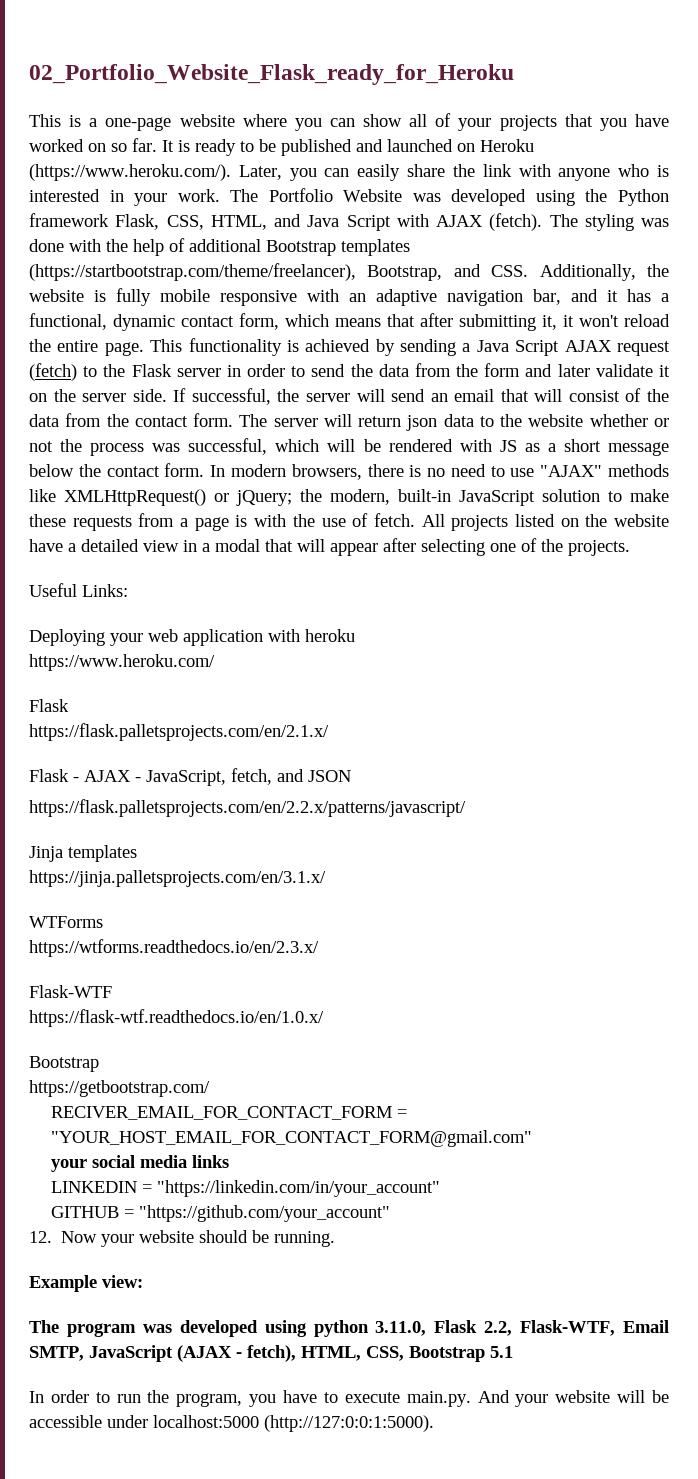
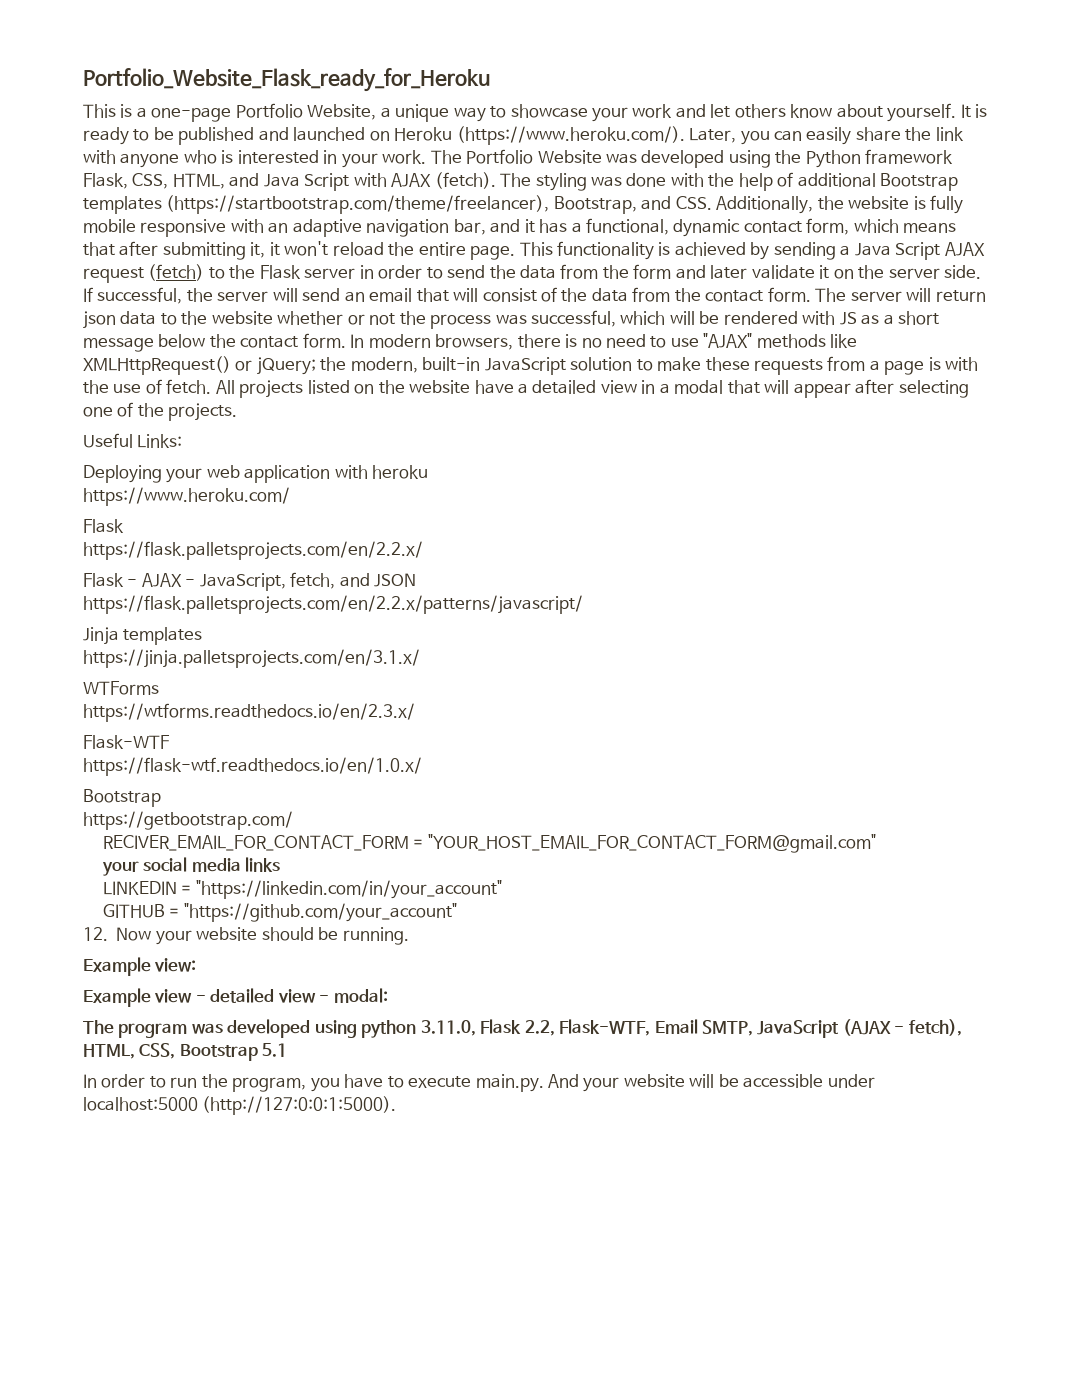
- 02_Portfolio_Website_Flask_ready_for_Heroku
+ Portfolio_Website_Flask_ready_for_Heroku
- This is a one-page website where you can show all of your projects that you have worked on so far.
+ This is a one-page Portfolio Website, a unique way to showcase your work and let others know about yourself.
- https://flask.palletsprojects.com/en/2.1.x/
+ https://flask.palletsprojects.com/en/2.2.x/
+ Example view - detailed view - modal:

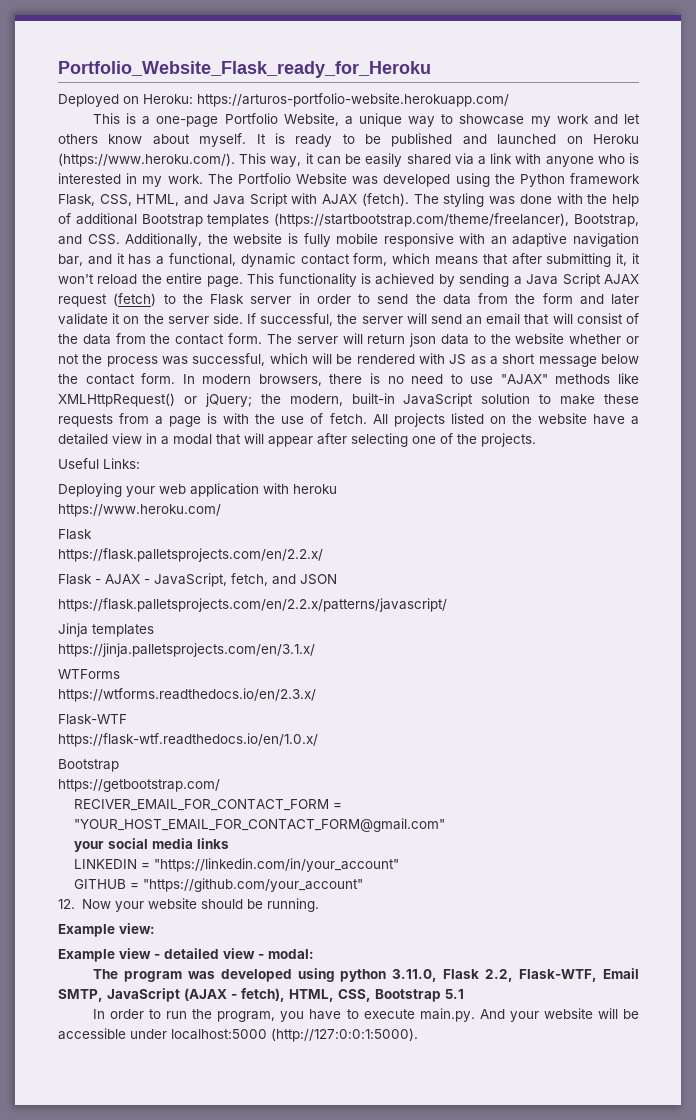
+ Deployed on Heroku: https://arturos-portfolio-website.herokuapp.com/
- This is a one-page Portfolio Website, a unique way to showcase your work and let others know about yourself.
+ This is a one-page Portfolio Website, a unique way to showcase my work and let others know about myself.
- It is ready to be published and launched on Heroku (https://www.heroku.com/). Later, you can easily share the link with anyone who is interested in your work.
+ It is ready to be published and launched on Heroku (https://www.heroku.com/). This way, it can be easily shared via a link with anyone who is interested in my work.

